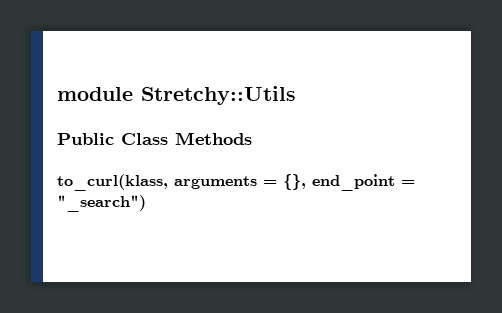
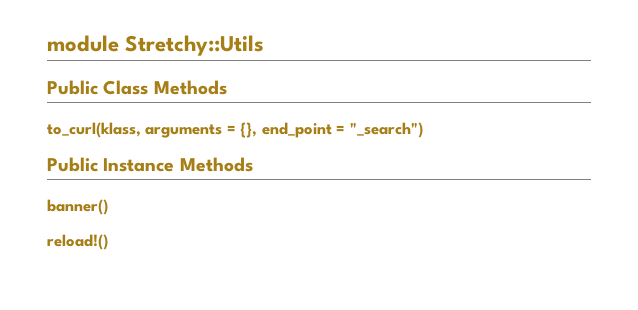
+ Public Instance Methods
+ banner()
+ reload!()

